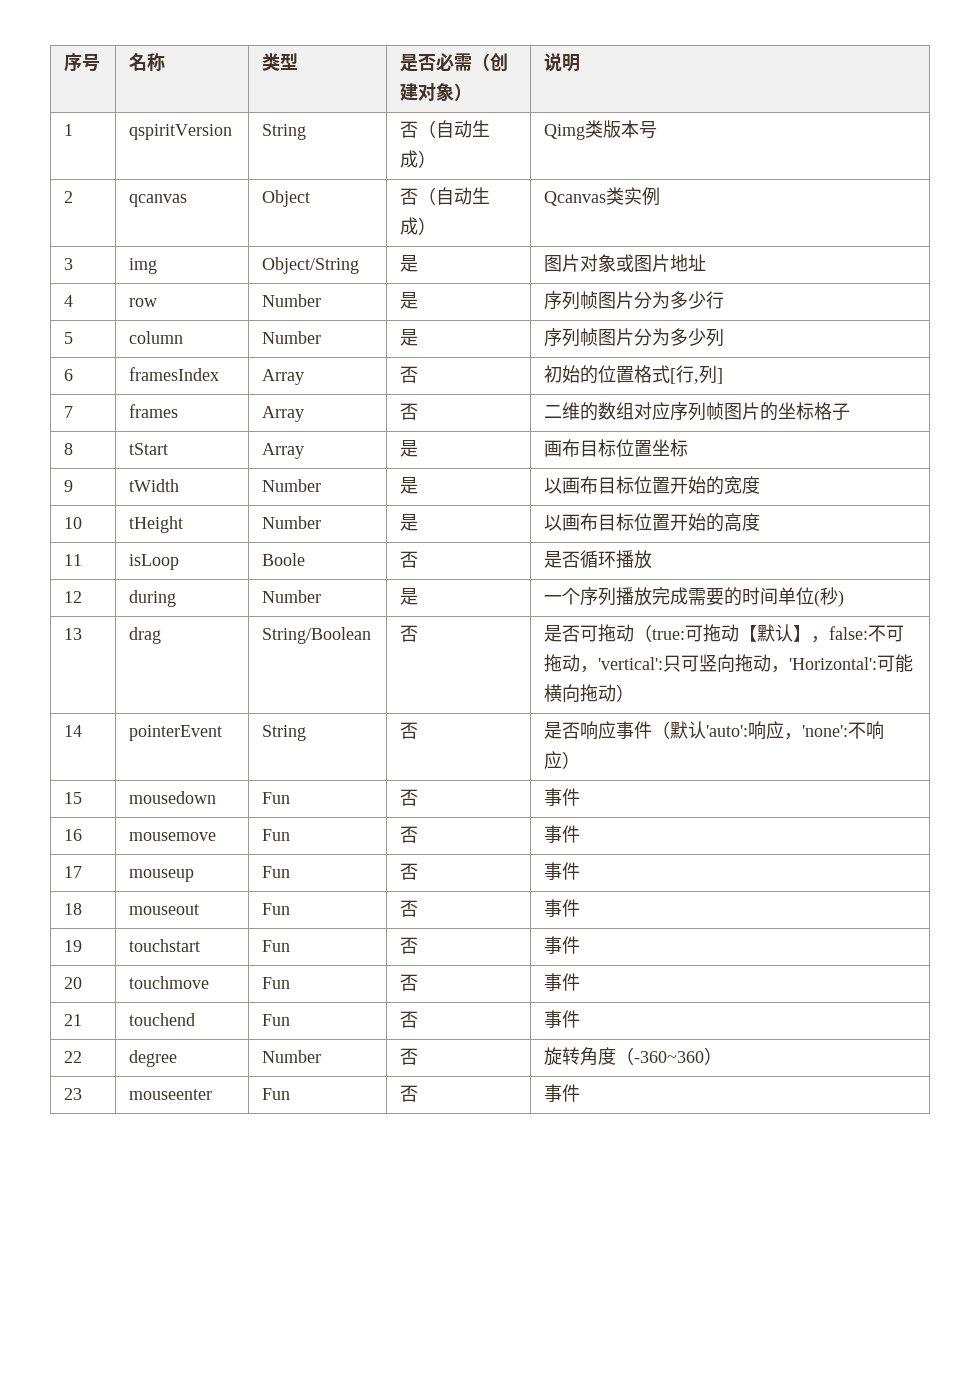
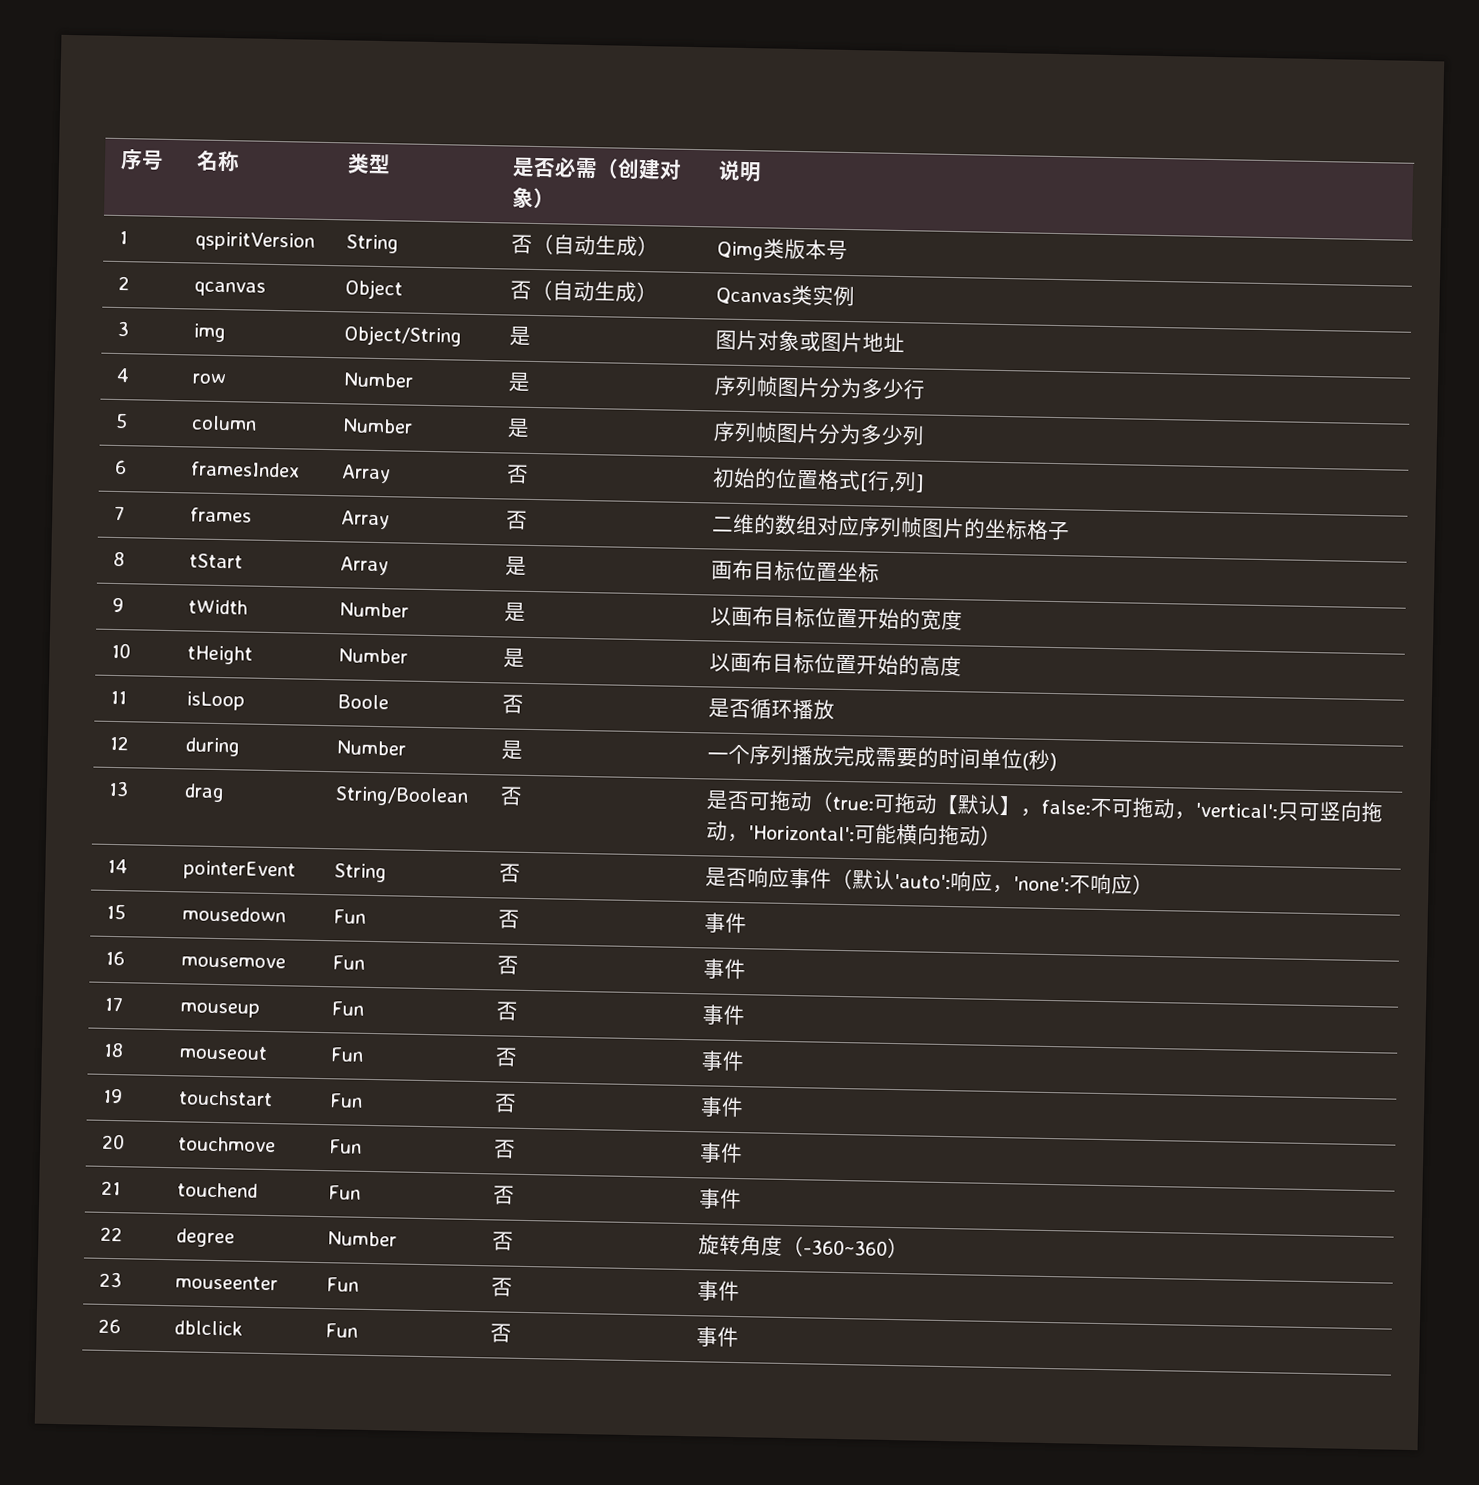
+ 26 | dblclick | Fun | 否 | 事件

